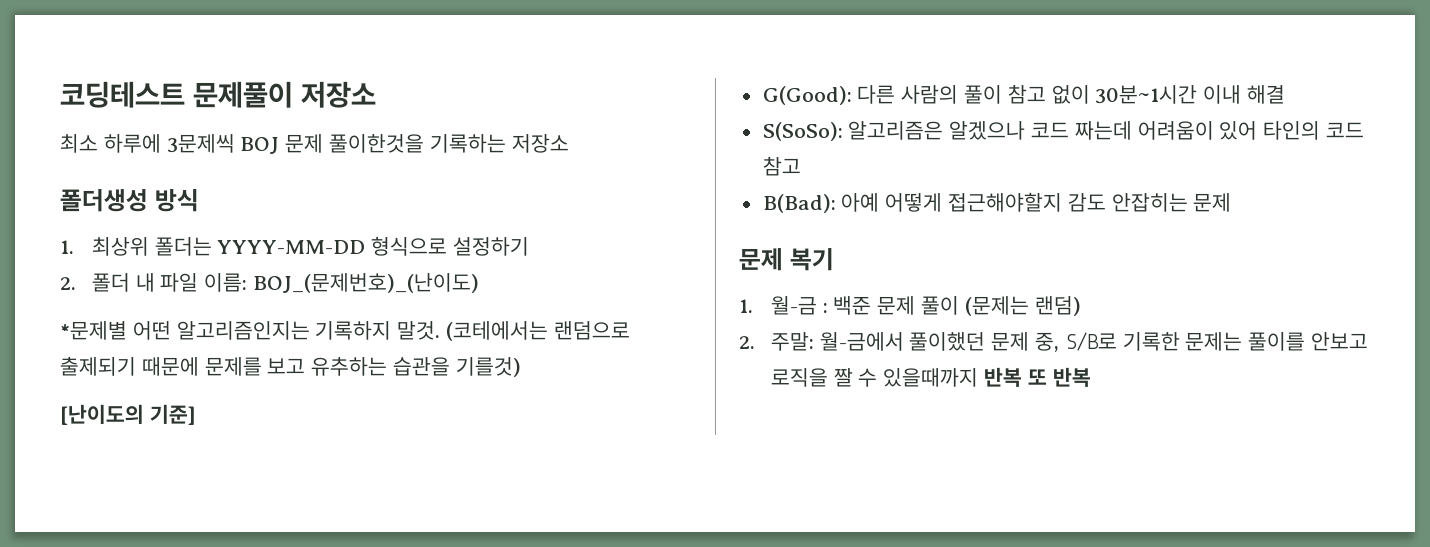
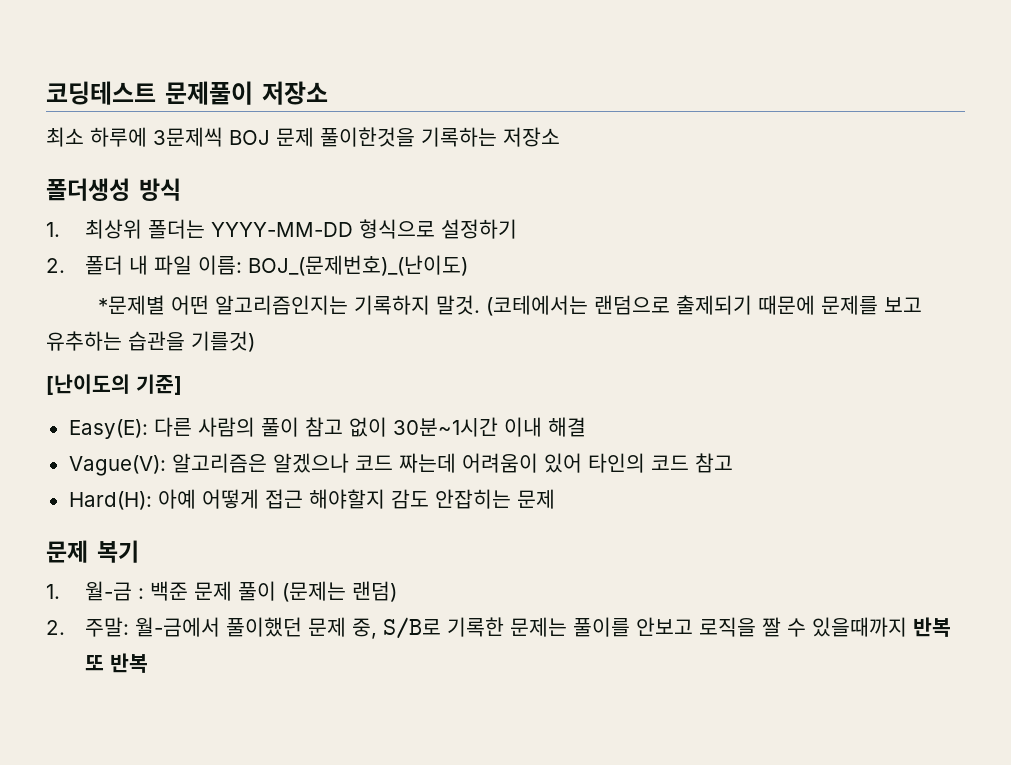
- G(Good): 다른 사람의 풀이 참고 없이 30분~1시간 이내 해결
+ Easy(E): 다른 사람의 풀이 참고 없이 30분~1시간 이내 해결
- S(SoSo): 알고리즘은 알겠으나 코드 짜는데 어려움이 있어 타인의 코드 참고
+ Vague(V): 알고리즘은 알겠으나 코드 짜는데 어려움이 있어 타인의 코드 참고
- B(Bad): 아예 어떻게 접근해야할지 감도 안잡히는 문제
+ Hard(H): 아예 어떻게 접근 해야할지 감도 안잡히는 문제

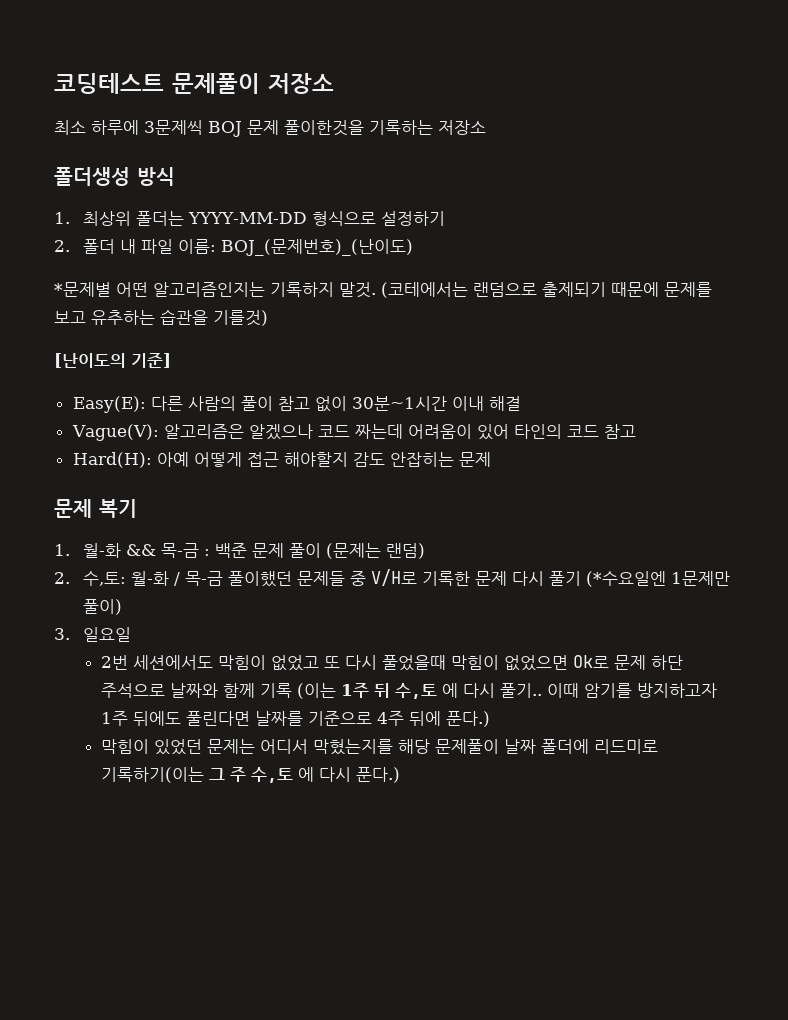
- 1. 월-금 : 백준 문제 풀이 (문제는 랜덤)
+ 1. 월-화 && 목-금 : 백준 문제 풀이 (문제는 랜덤)
- 2. 주말: 월-금에서 풀이했던 문제 중, S/B로 기록한 문제는 풀이를 안보고 로직을 짤 수 있을때까지 반복 또 반복
+ 2. 수,토: 월-화 / 목-금 풀이했던 문제들 중 V/H로 기록한 문제 다시 풀기 (*수요일엔 1문제만 풀이)
+ 3. 일요일
+ 2번 세션에서도 막힘이 없었고 또 다시 풀었을때 막힘이 없었으면 Ok로 문제 하단 주석으로 날짜와 함께 기록 (이는 1주 뒤 수,토 에 다시 풀기.. 이때 암기를 방지하고자 1주 뒤에도 풀린다면 날짜를 기준으로 4주 뒤에 푼다.)
+ 막힘이 있었던 문제는 어디서 막혔는지를 해당 문제풀이 날짜 폴더에 리드미로 기록하기(이는 그 주 수,토 에 다시 푼다.)

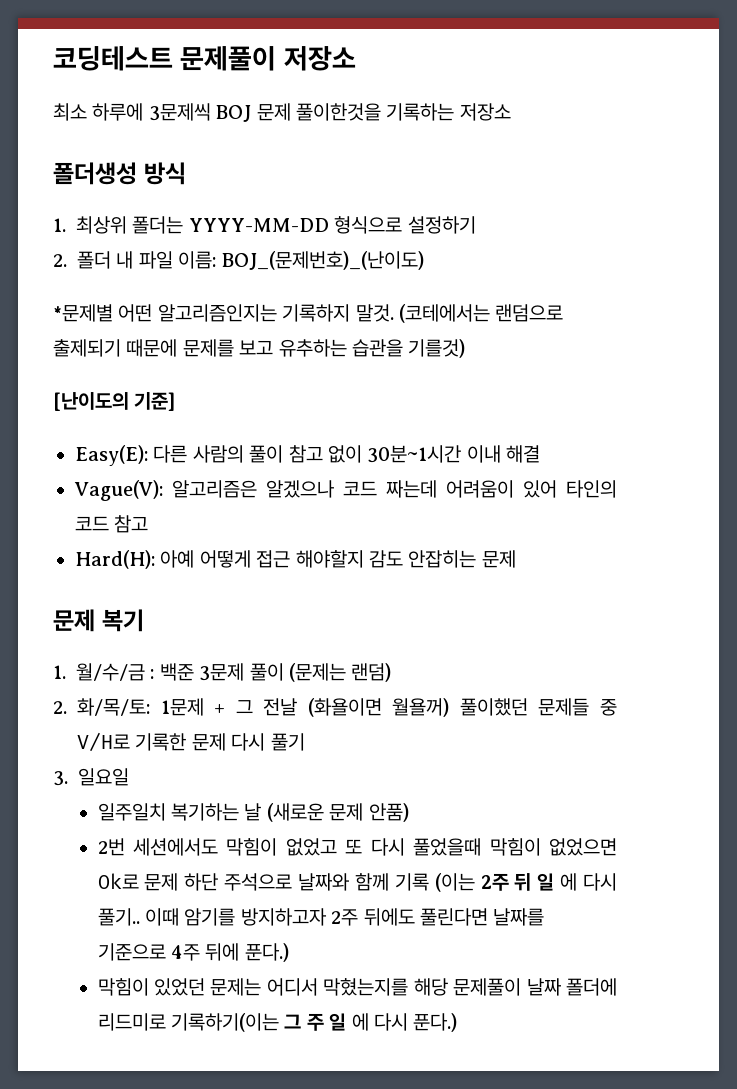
- 1. 월-화 && 목-금 : 백준 문제 풀이 (문제는 랜덤)
+ 1. 월/수/금 : 백준 3문제 풀이 (문제는 랜덤)
- 2. 수,토: 월-화 / 목-금 풀이했던 문제들 중 V/H로 기록한 문제 다시 풀기 (*수요일엔 1문제만 풀이)
+ 2. 화/목/토: 1문제 + 그 전날 (화욜이면 월욜꺼) 풀이했던 문제들 중 V/H로 기록한 문제 다시 풀기
+ 일주일치 복기하는 날 (새로운 문제 안품)
- 2번 세션에서도 막힘이 없었고 또 다시 풀었을때 막힘이 없었으면 Ok로 문제 하단 주석으로 날짜와 함께 기록 (이는 1주 뒤 수,토 에 다시 풀기..
+ 2번 세션에서도 막힘이 없었고 또 다시 풀었을때 막힘이 없었으면 Ok로 문제 하단 주석으로 날짜와 함께 기록 (이는 2주 뒤 일 에 다시 풀기..
- 이때 암기를 방지하고자 1주 뒤에도 풀린다면 날짜를 기준으로 4주 뒤에 푼다.)
+ 이때 암기를 방지하고자 2주 뒤에도 풀린다면 날짜를 기준으로 4주 뒤에 푼다.)
- 막힘이 있었던 문제는 어디서 막혔는지를 해당 문제풀이 날짜 폴더에 리드미로 기록하기(이는 그 주 수,토 에 다시 푼다.)
+ 막힘이 있었던 문제는 어디서 막혔는지를 해당 문제풀이 날짜 폴더에 리드미로 기록하기(이는 그 주 일 에 다시 푼다.)

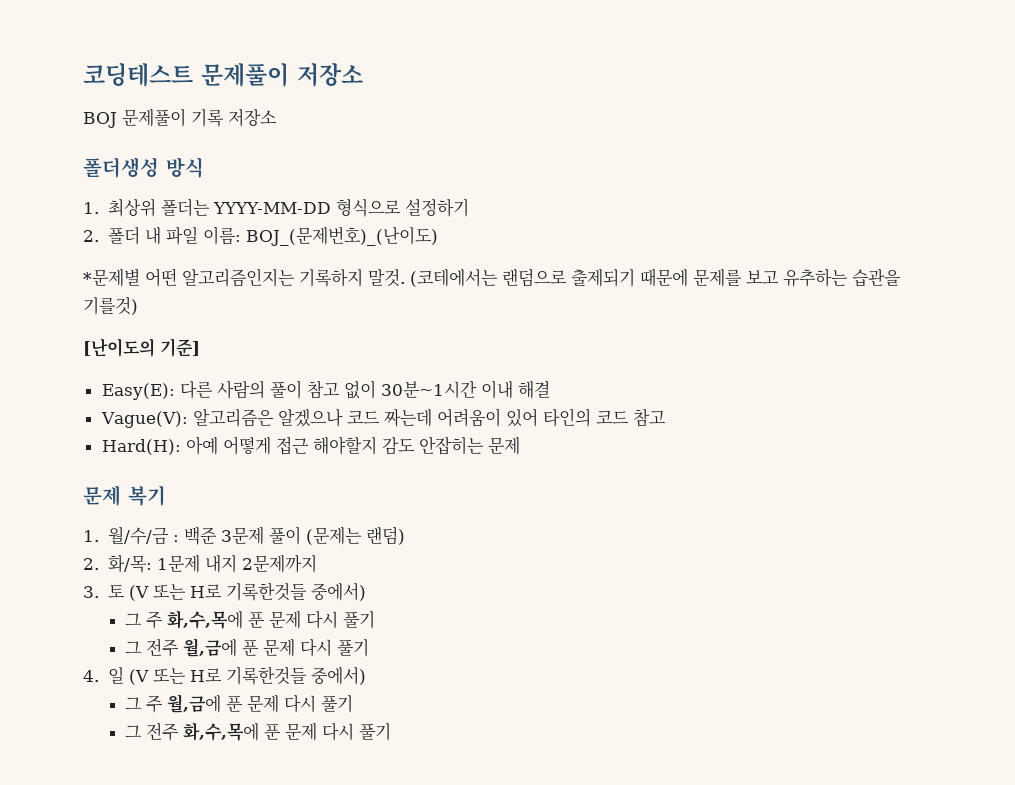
- 최소 하루에 3문제씩 BOJ 문제 풀이한것을 기록하는 저장소
+ BOJ 문제풀이 기록 저장소
- 2. 화/목/토: 1문제 + 그 전날 (화욜이면 월욜꺼) 풀이했던 문제들 중 V/H로 기록한 문제 다시 풀기
- 3. 일요일
- 일주일치 복기하는 날 (새로운 문제 안품)
- 2번 세션에서도 막힘이 없었고 또 다시 풀었을때 막힘이 없었으면 Ok로 문제 하단 주석으로 날짜와 함께 기록 (이는 2주 뒤 일 에 다시 풀기.. 이때 암기를 방지하고자 2주 뒤에도 풀린다면 날짜를 기준으로 4주 뒤에 푼다.)
- 막힘이 있었던 문제는 어디서 막혔는지를 해당 문제풀이 날짜 폴더에 리드미로 기록하기(이는 그 주 일 에 다시 푼다.)
+ 2. 화/목: 1문제 내지 2문제까지
+ 3. 토 (V 또는 H로 기록한것들 중에서)
+ 그 주 화,수,목에 푼 문제 다시 풀기
+ 그 전주 월,금에 푼 문제 다시 풀기
+ 4. 일 (V 또는 H로 기록한것들 중에서)
+ 그 주 월,금에 푼 문제 다시 풀기
+ 그 전주 화,수,목에 푼 문제 다시 풀기

